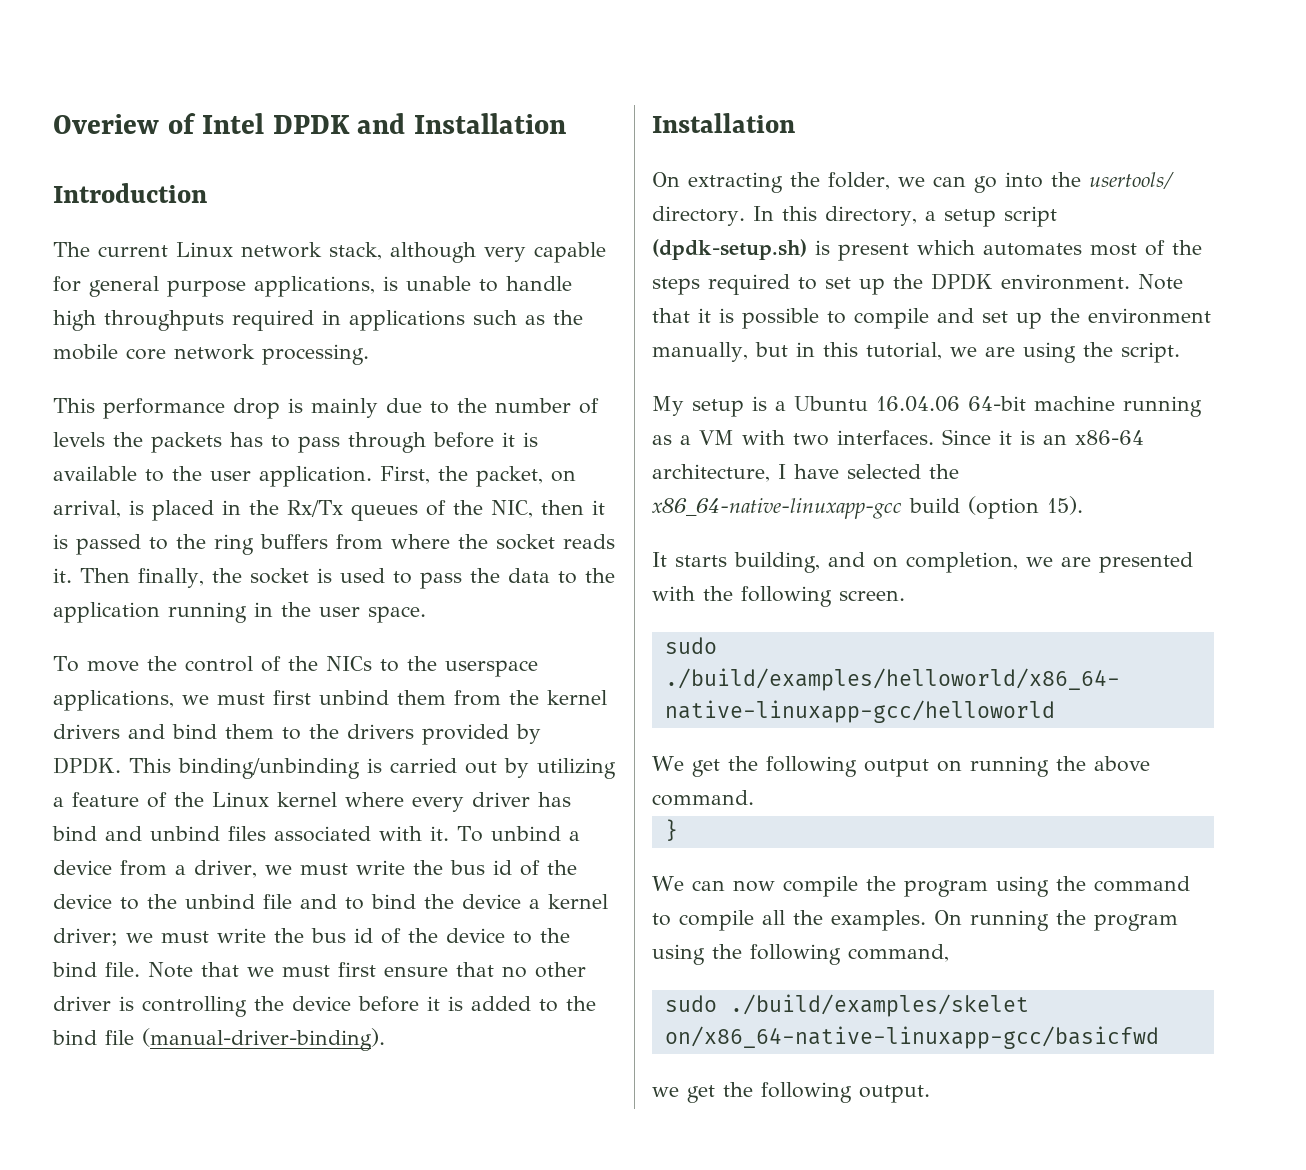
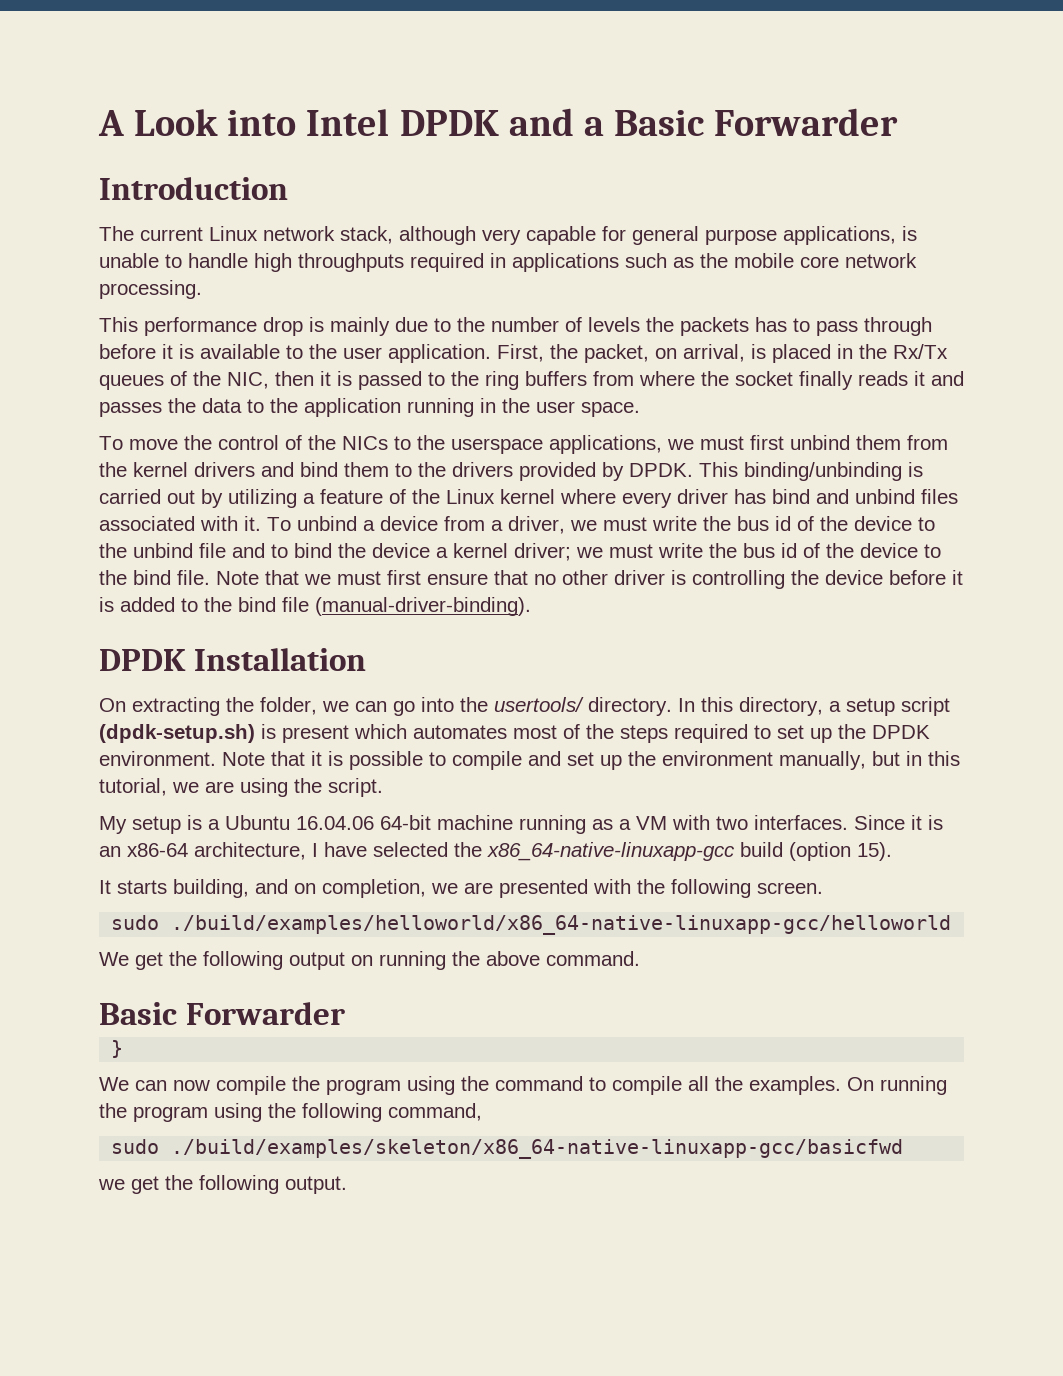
- Overiew of Intel DPDK and Installation
+ A Look into Intel DPDK and a Basic Forwarder
- First, the packet, on arrival, is placed in the Rx/Tx queues of the NIC, then it is passed to the ring buffers from where the socket reads it. Then finally, the socket is used to pass the data to the application running in the user space.
+ First, the packet, on arrival, is placed in the Rx/Tx queues of the NIC, then it is passed to the ring buffers from where the socket finally reads it and passes the data to the application running in the user space.
  Note that we must first ensure that no other driver is controlling the device before it is added to the bind file (manual-driver-binding).
- Installation
+ DPDK Installation
  We get the following output on running the above command.
+ Basic Forwarder
- sudo ./build/examples/skelet on/x86_64-native-linuxapp-gcc/basicfwd
+ sudo ./build/examples/skeleton/x86_64-native-linuxapp-gcc/basicfwd

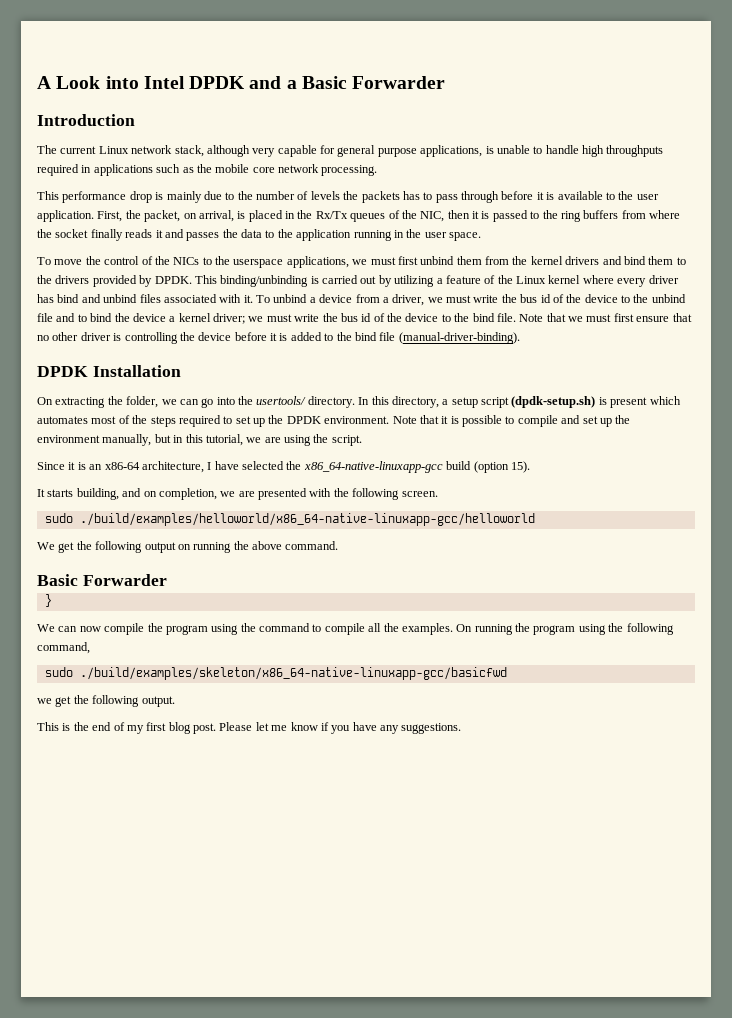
- My setup is a Ubuntu 16.04.06 64-bit machine running as a VM with two interfaces.
+ This is the end of my first blog post. Please let me know if you have any suggestions.

